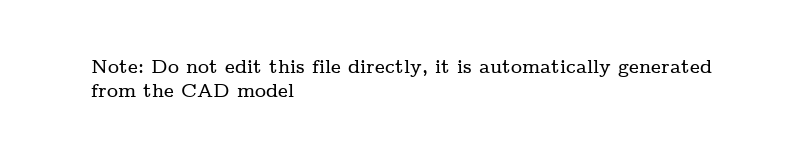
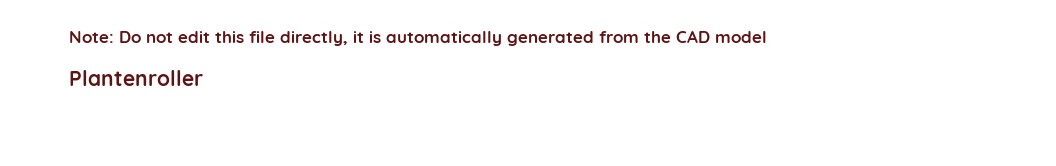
+ Plantenroller

